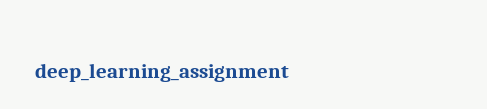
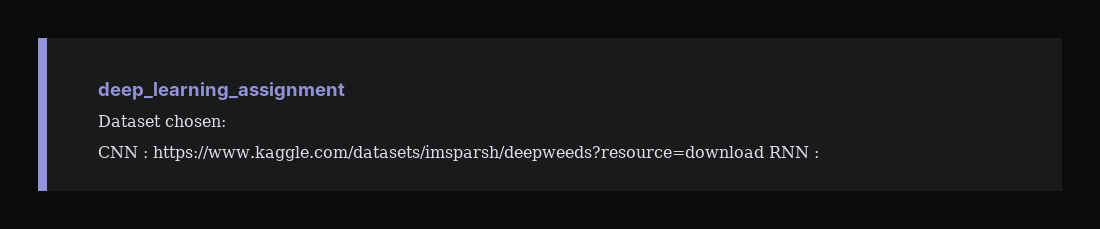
+ Dataset chosen:
+ CNN : https://www.kaggle.com/datasets/imsparsh/deepweeds?resource=download RNN :

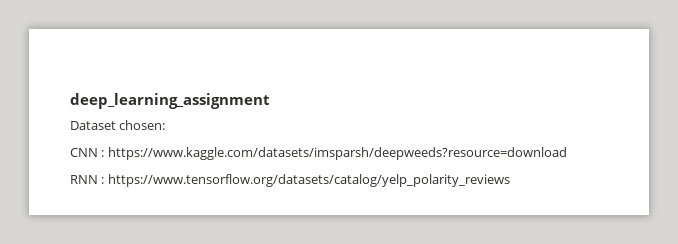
- CNN : https://www.kaggle.com/datasets/imsparsh/deepweeds?resource=download RNN :
+ CNN : https://www.kaggle.com/datasets/imsparsh/deepweeds?resource=download
+ RNN : https://www.tensorflow.org/datasets/catalog/yelp_polarity_reviews

